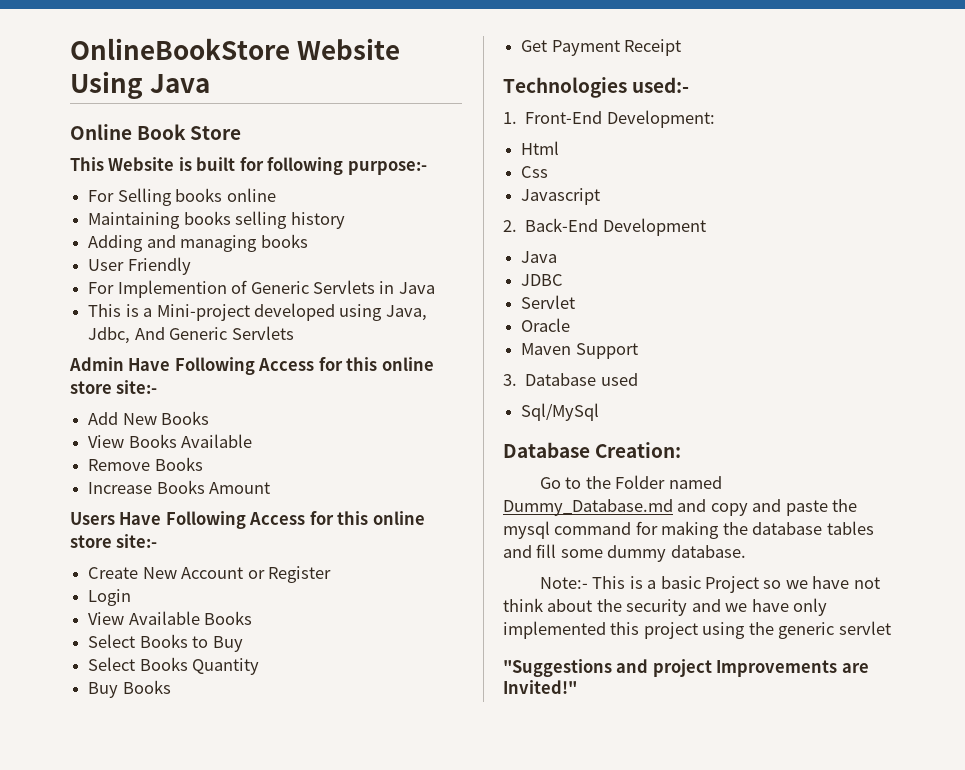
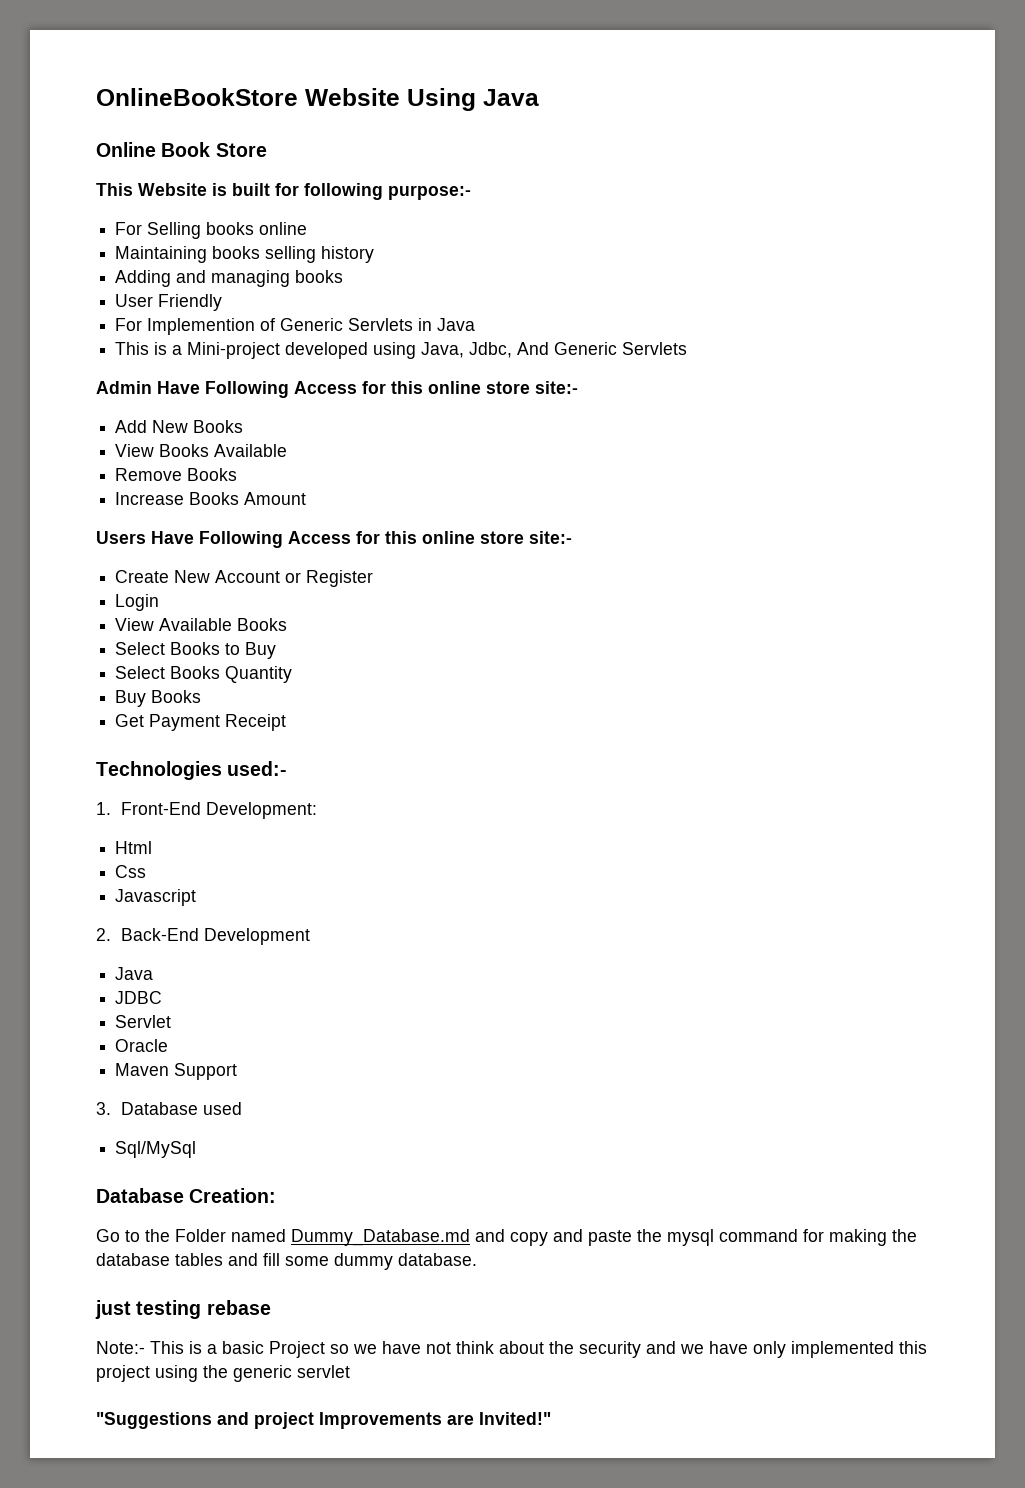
+ just testing rebase

